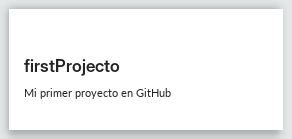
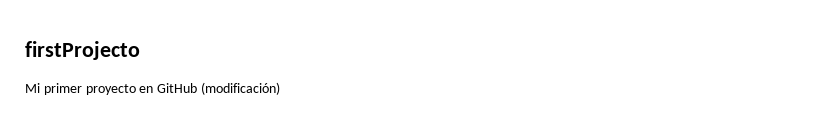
- Mi primer proyecto en GitHub
+ Mi primer proyecto en GitHub (modificación)

